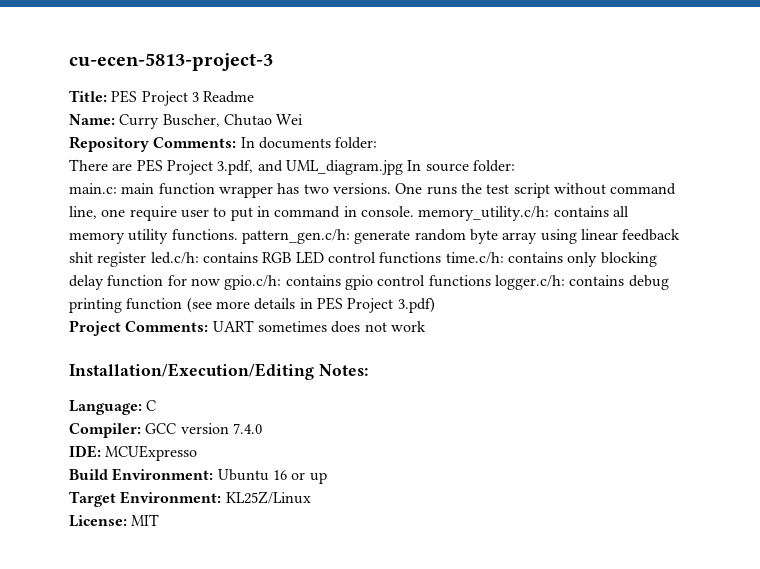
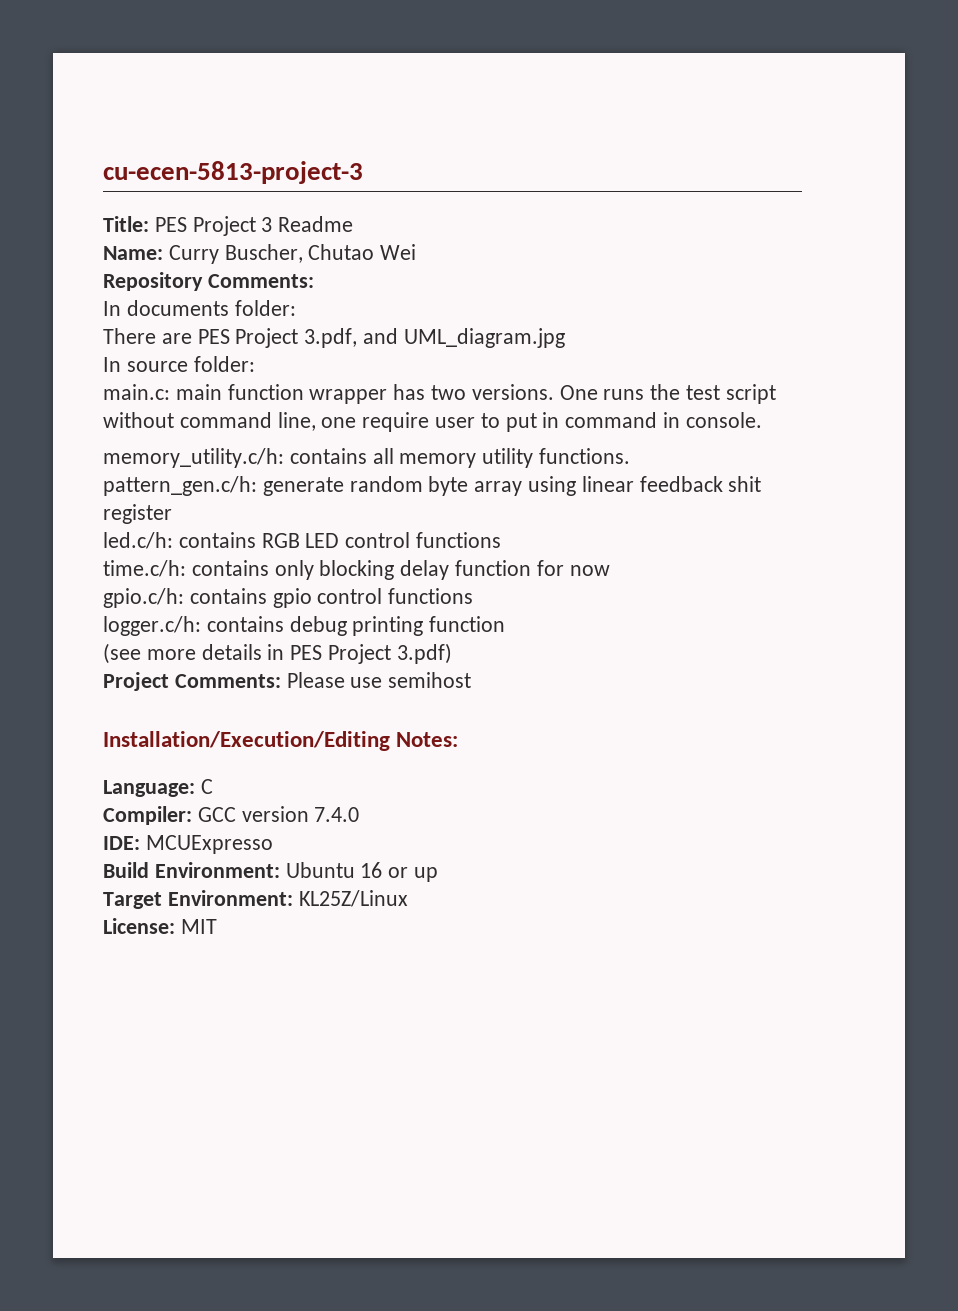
- Repository Comments: In documents folder:
+ Repository Comments:
+ In documents folder:
- There are PES Project 3.pdf, and UML_diagram.jpg In source folder:
+ There are PES Project 3.pdf, and UML_diagram.jpg
+ In source folder:
- One runs the test script without command line, one require user to put in command in console. memory_utility.c/h:
+ One runs the test script without command line, one require user to put in command in console.
+ memory_utility.c/h:
- contains all memory utility functions. pattern_gen.c/h:
+ contains all memory utility functions.
+ pattern_gen.c/h:
- generate random byte array using linear feedback shit register led.c/h:
+ generate random byte array using linear feedback shit register
+ led.c/h:
- contains RGB LED control functions time.c/h:
+ contains RGB LED control functions
+ time.c/h:
- contains only blocking delay function for now gpio.c/h:
+ contains only blocking delay function for now
+ gpio.c/h:
- contains gpio control functions logger.c/h:
+ contains gpio control functions
+ logger.c/h:
- contains debug printing function (see more details in PES Project 3.pdf)
+ contains debug printing function
+ (see more details in PES Project 3.pdf)
- Project Comments: UART sometimes does not work
+ Project Comments: Please use semihost

